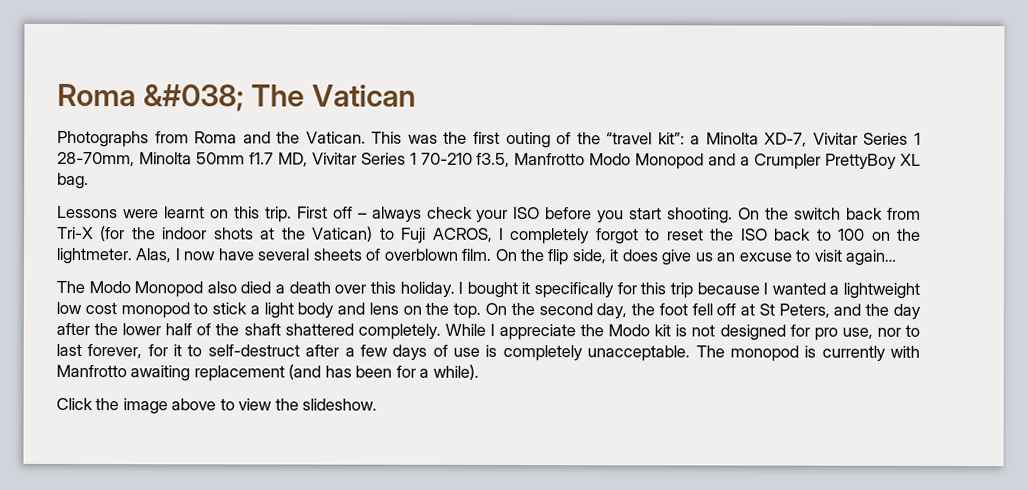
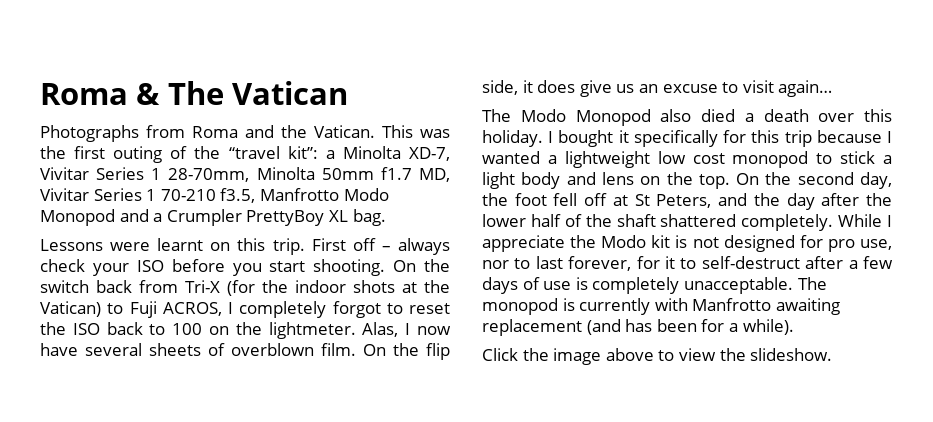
- Roma &#038; The Vatican
+ Roma & The Vatican

